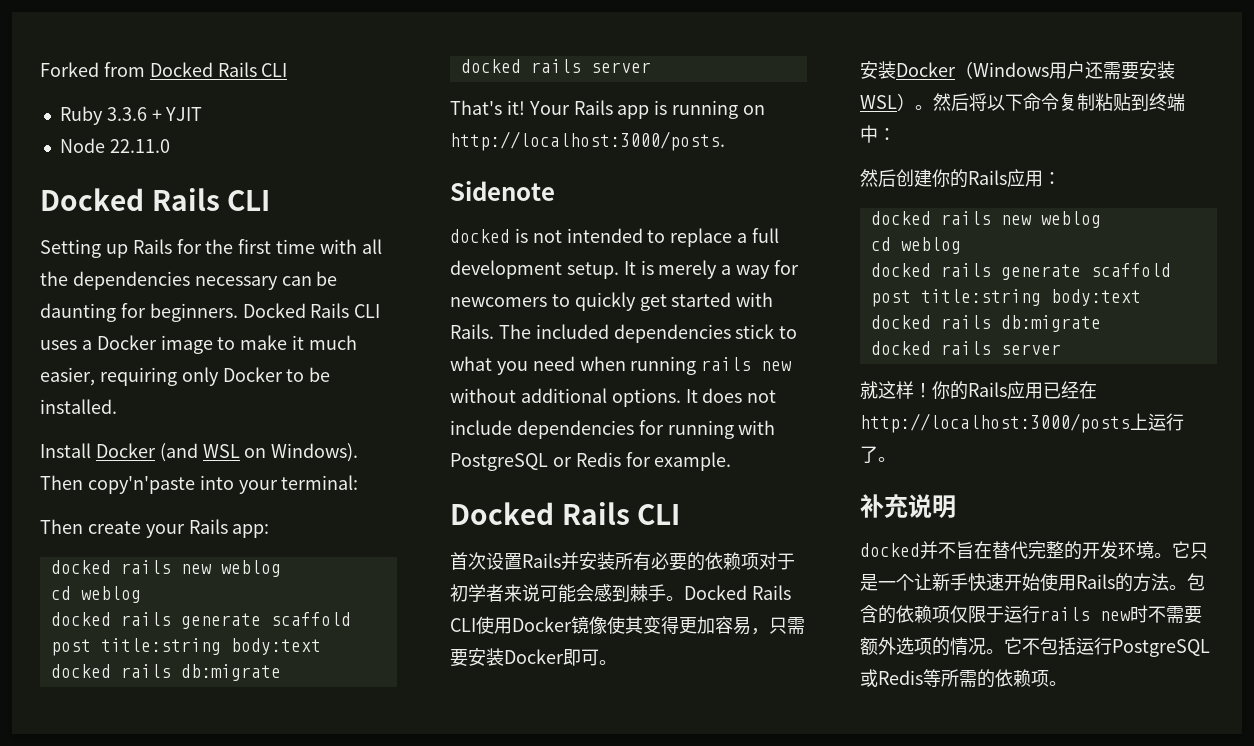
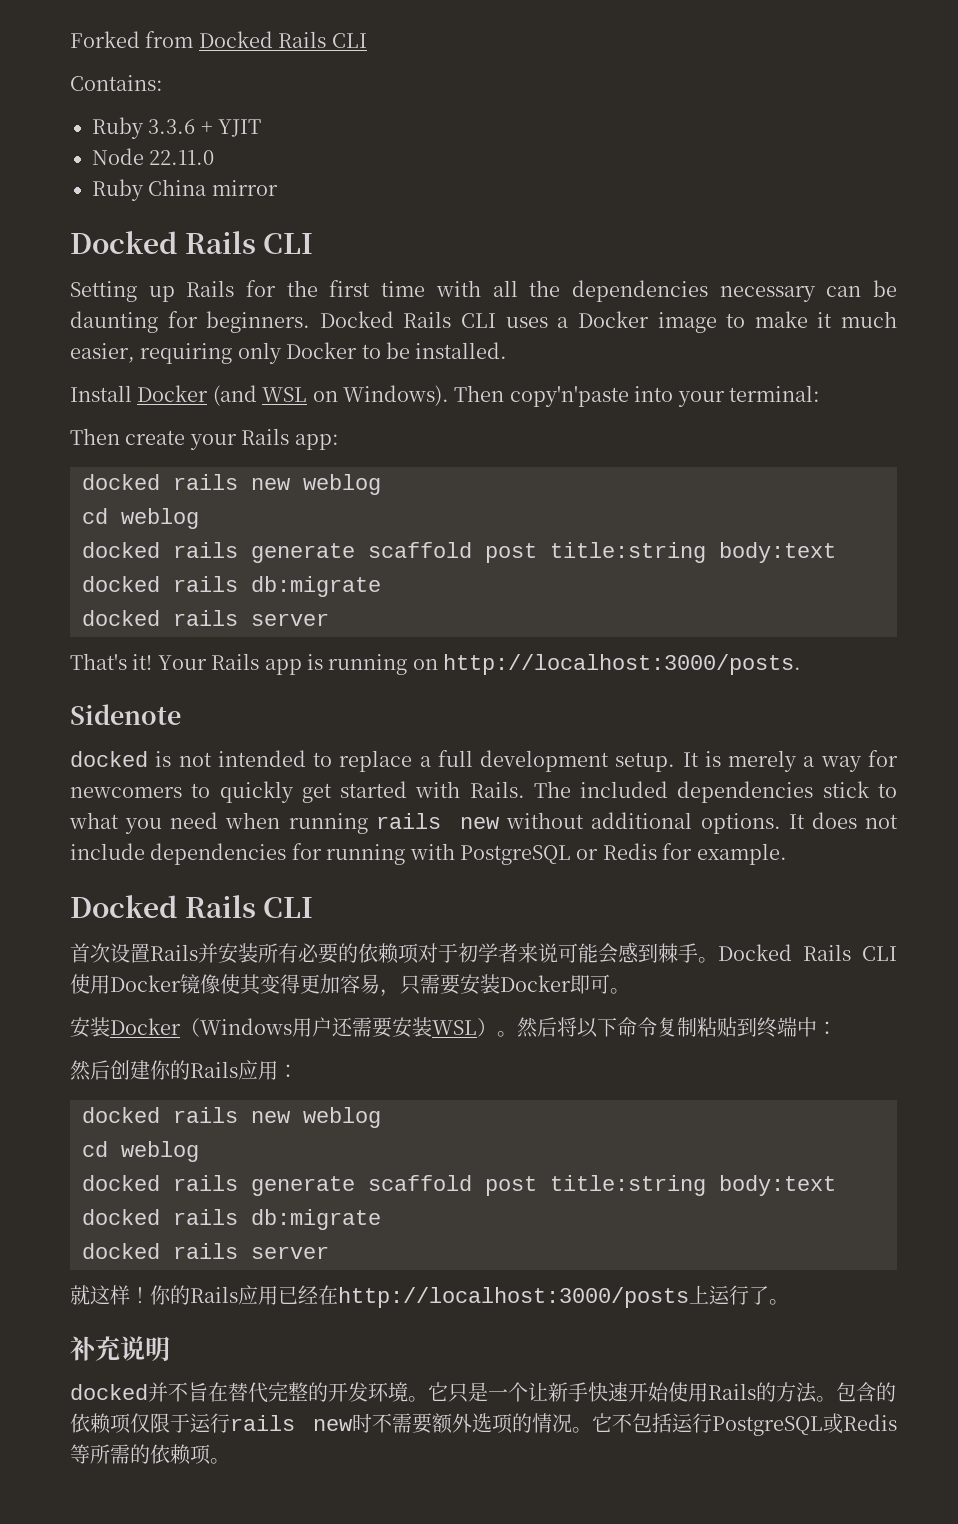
+ Contains:
+ Ruby China mirror

